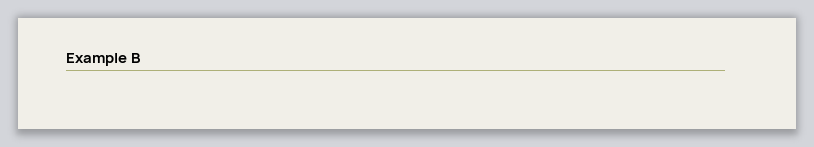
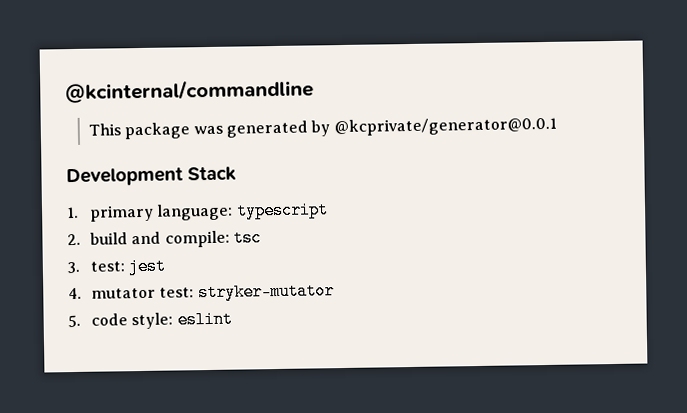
- Example B
+ @kcinternal/commandline
+ This package was generated by @kcprivate/generator@0.0.1
+ Development Stack
+ 1. primary language: typescript
+ 2. build and compile: tsc
+ 3. test: jest
+ 4. mutator test: stryker-mutator
+ 5. code style: eslint

